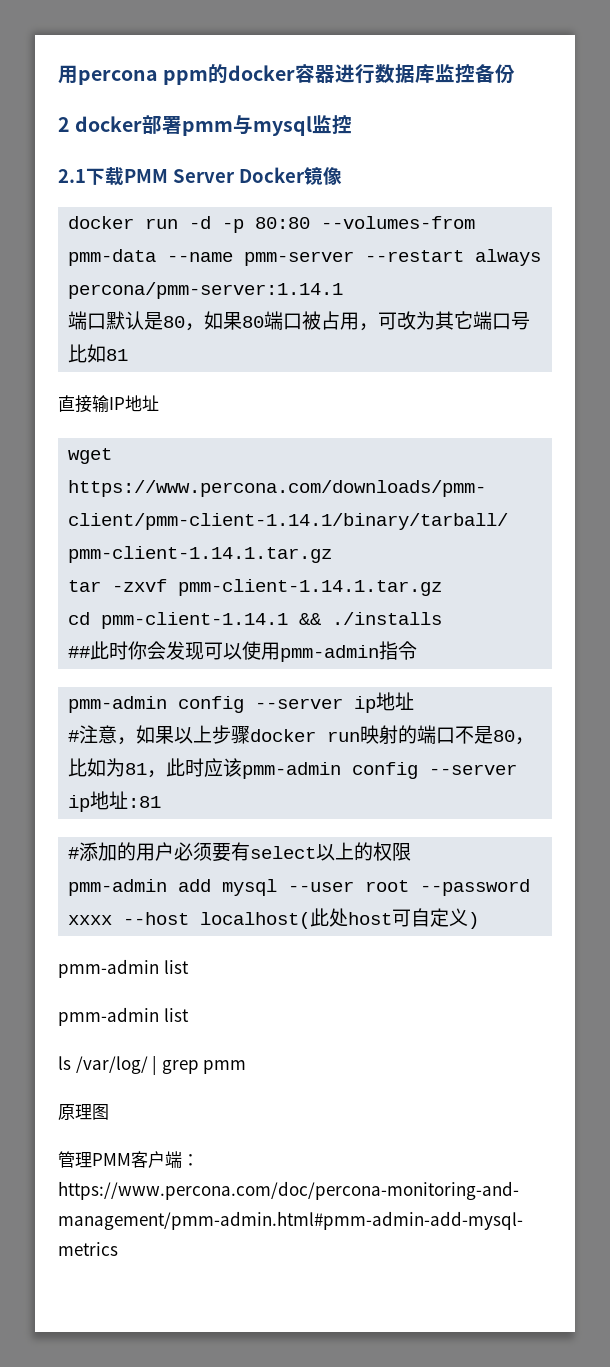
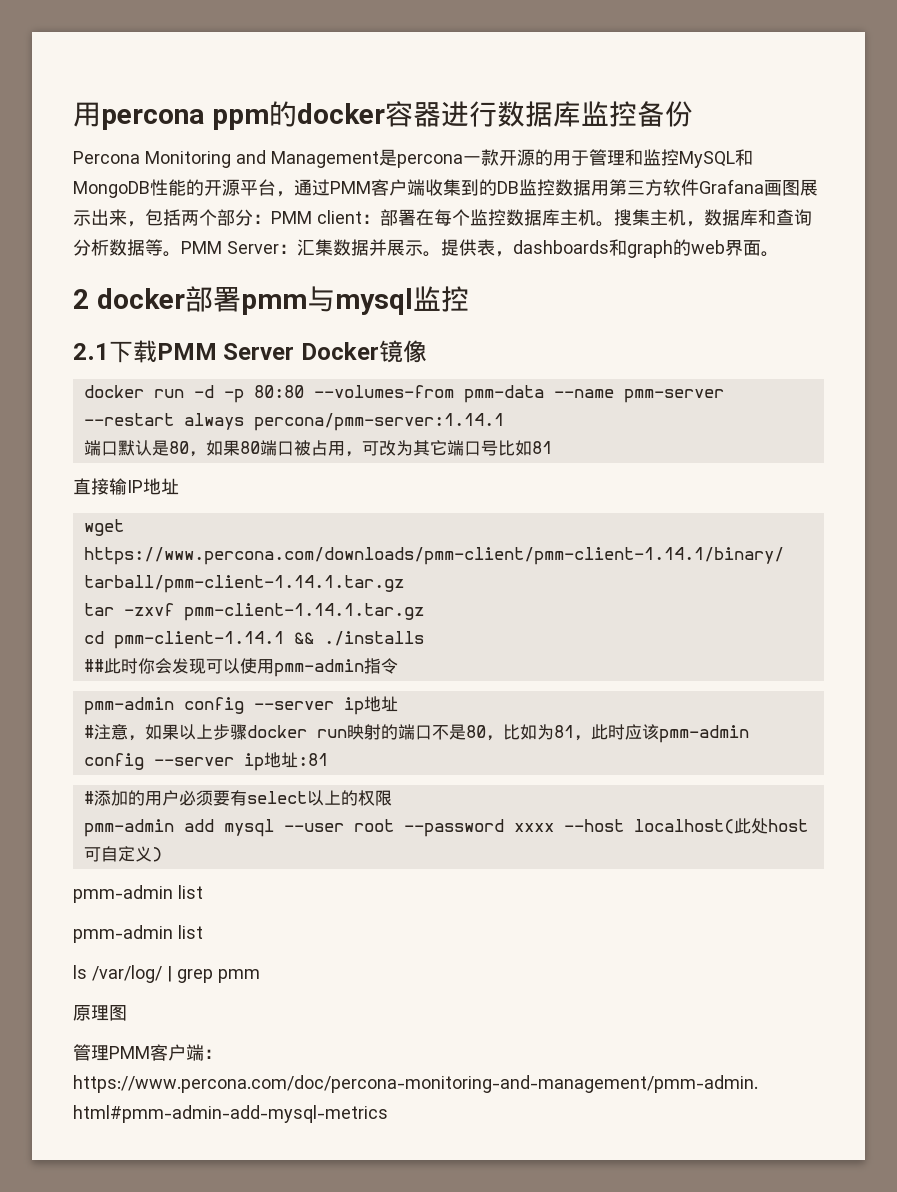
+ Percona Monitoring and Management是percona一款开源的用于管理和监控MySQL和MongoDB性能的开源平台，通过PMM客户端收集到的DB监控数据用第三方软件Grafana画图展示出来，包括两个部分：PMM client：部署在每个监控数据库主机。搜集主机，数据库和查询分析数据等。PMM Server：汇集数据并展示。提供表，dashboards和graph的web界面。

